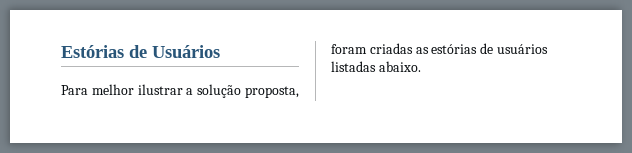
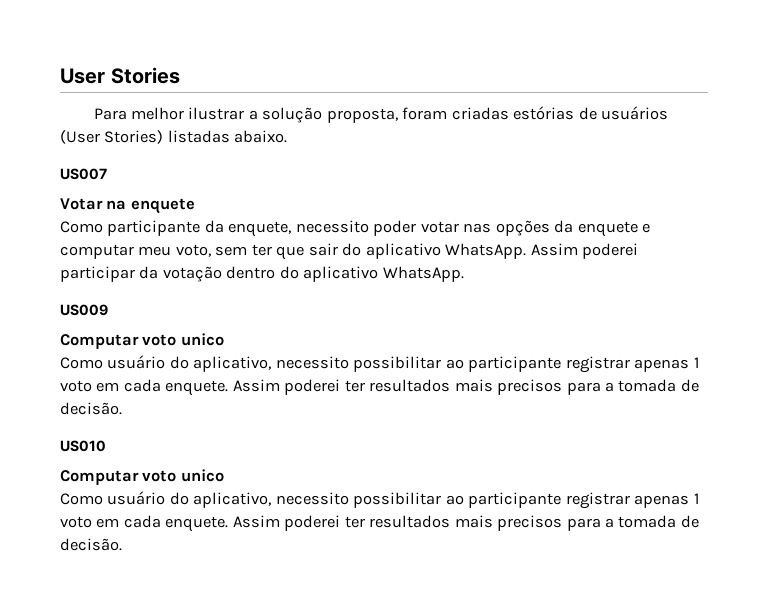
- Estórias de Usuários
+ User Stories
- Para melhor ilustrar a solução proposta, foram criadas as estórias de usuários listadas abaixo.
+ Para melhor ilustrar a solução proposta, foram criadas estórias de usuários (User Stories) listadas abaixo.
+ US007
+ Votar na enquete
+ Como participante da enquete, necessito poder votar nas opções da enquete e computar meu voto, sem ter que sair do aplicativo WhatsApp. Assim poderei participar da votação dentro do aplicativo WhatsApp.
+ US009
+ Computar voto unico
+ Como usuário do aplicativo, necessito possibilitar ao participante registrar apenas 1 voto em cada enquete. Assim poderei ter resultados mais precisos para a tomada de decisão.
+ US010
+ Computar voto unico
+ Como usuário do aplicativo, necessito possibilitar ao participante registrar apenas 1 voto em cada enquete. Assim poderei ter resultados mais precisos para a tomada de decisão.

